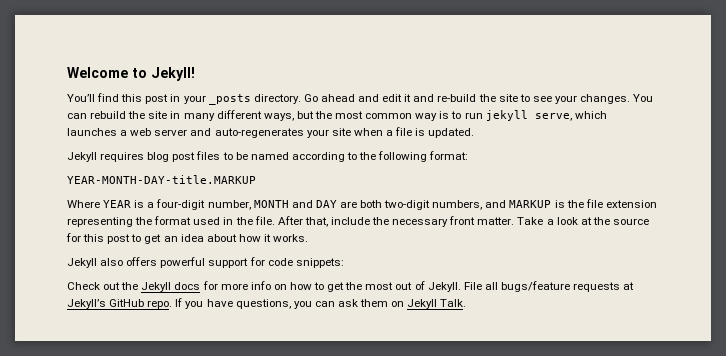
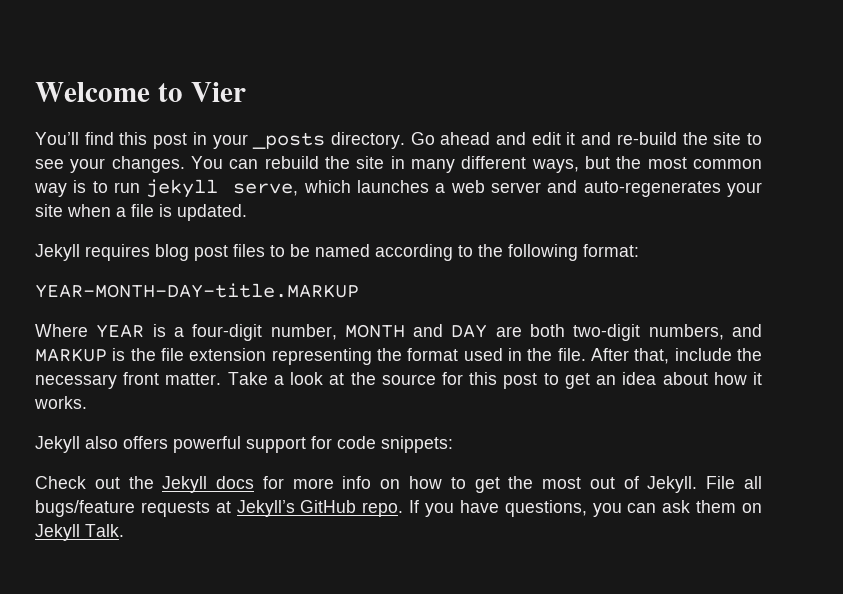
- Welcome to Jekyll!
+ Welcome to Vier

